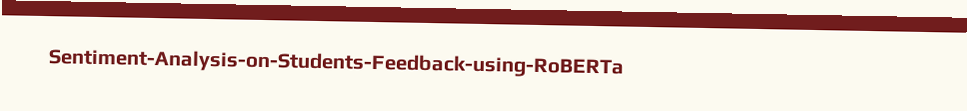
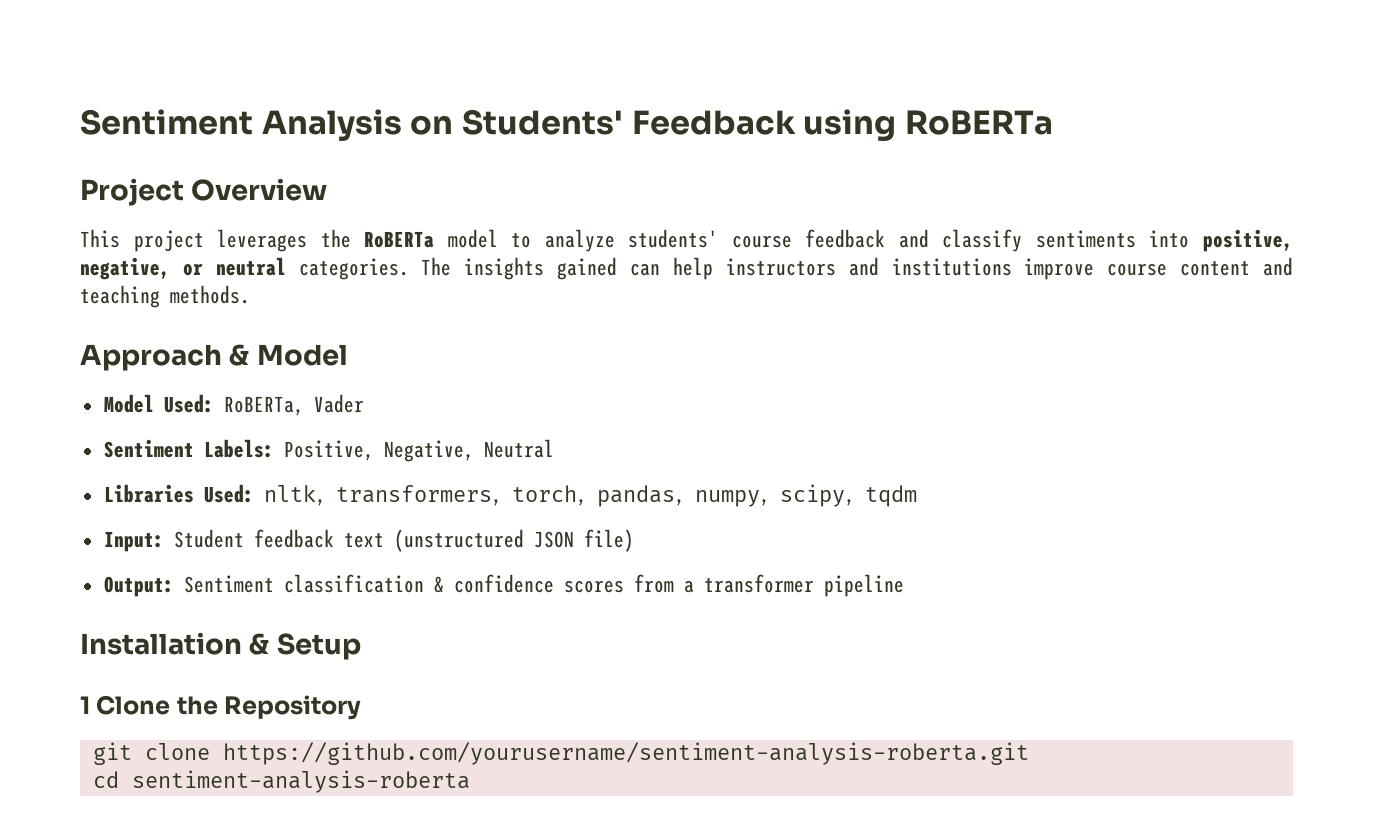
- Sentiment-Analysis-on-Students-Feedback-using-RoBERTa
+ Sentiment Analysis on Students' Feedback using RoBERTa
+ Project Overview
+ This project leverages the RoBERTa model to analyze students' course feedback and classify sentiments into positive, negative, or neutral categories. The insights gained can help instructors and institutions improve course content and teaching methods.
+ Approach & Model
+ Model Used: RoBERTa, Vader
+ Sentiment Labels: Positive, Negative, Neutral
+ Libraries Used: nltk, transformers, torch, pandas, numpy, scipy, tqdm
+ Input: Student feedback text (unstructured JSON file)
+ Output: Sentiment classification & confidence scores from a transformer pipeline
+ Installation & Setup
+ 1 Clone the Repository
+ git clone https://github.com/yourusername/sentiment-analysis-roberta.git
+ cd sentiment-analysis-roberta

